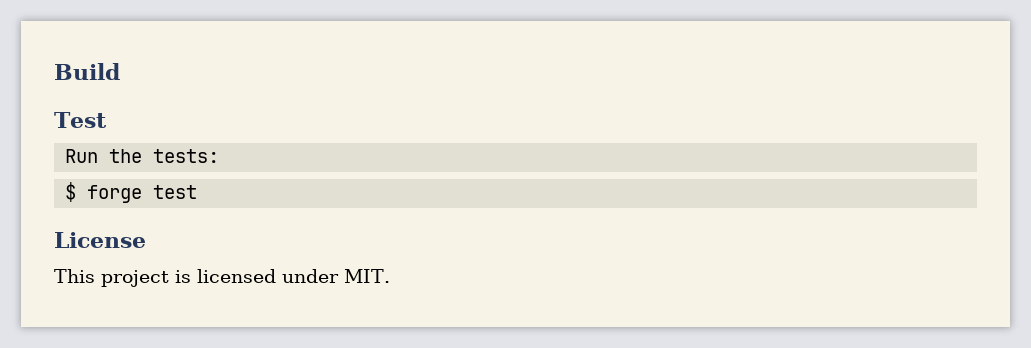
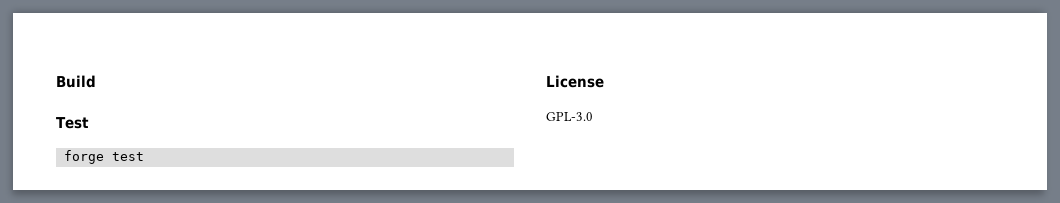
- Run the tests:
- $ forge test
+ forge test
- This project is licensed under MIT.
+ GPL-3.0

